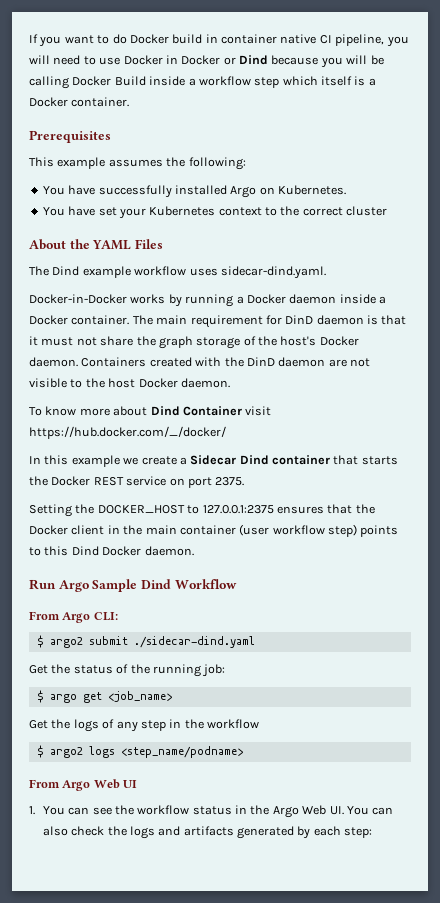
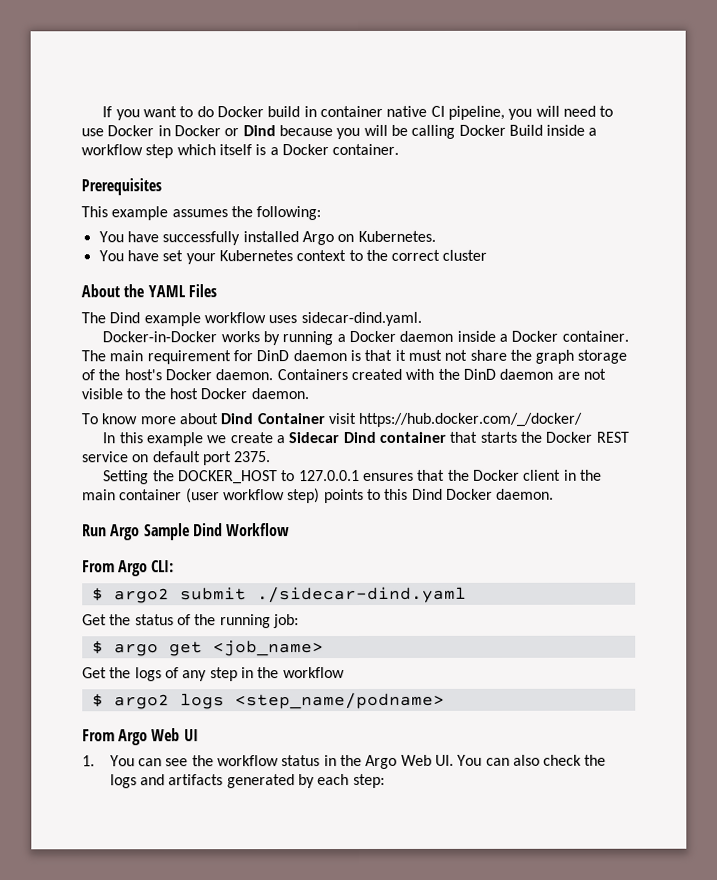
- In this example we create a Sidecar Dind container that starts the Docker REST service on port 2375.
+ In this example we create a Sidecar Dind container that starts the Docker REST service on default port 2375.
- Setting the DOCKER_HOST to 127.0.0.1:2375 ensures that the Docker client in the main container (user workflow step) points to this Dind Docker daemon.
+ Setting the DOCKER_HOST to 127.0.0.1 ensures that the Docker client in the main container (user workflow step) points to this Dind Docker daemon.

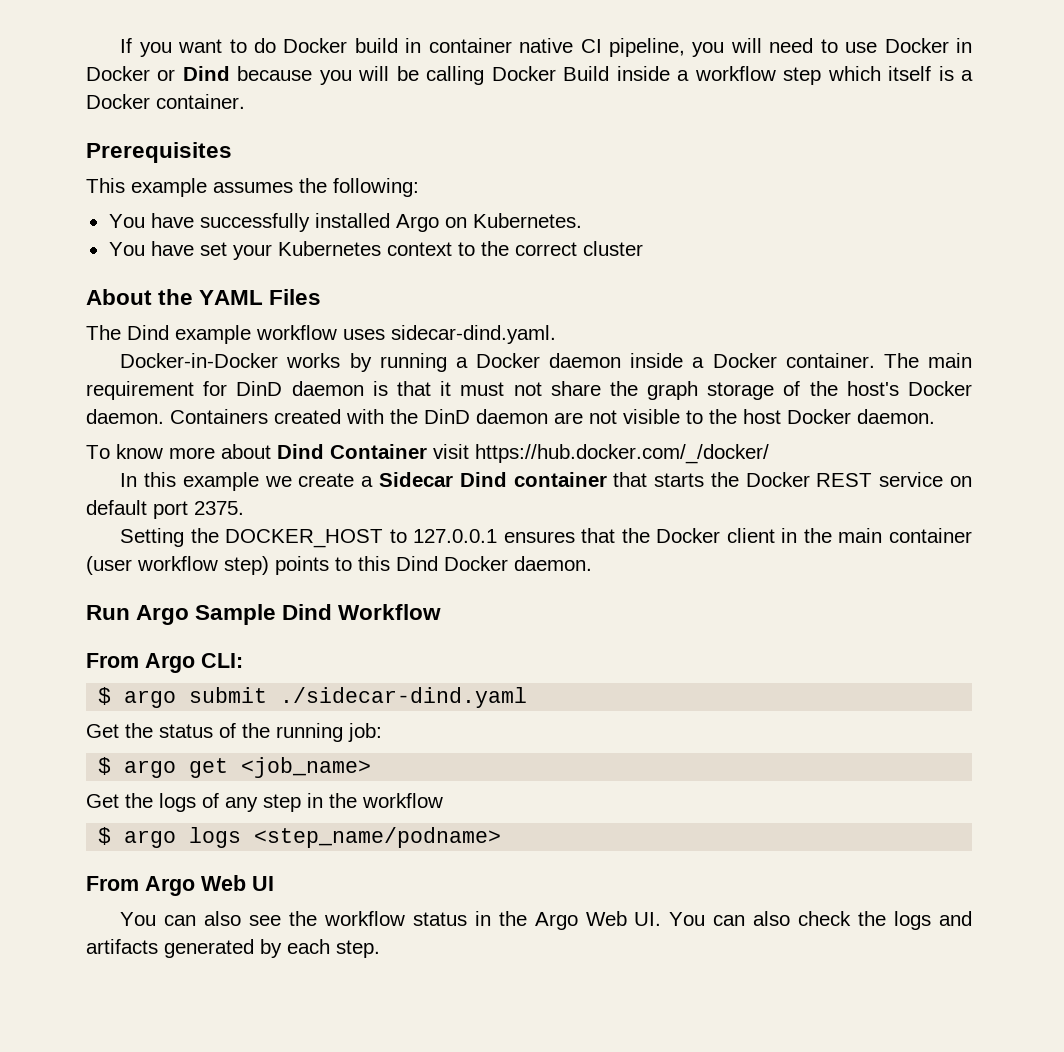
- $ argo2 submit ./sidecar-dind.yaml
+ $ argo submit ./sidecar-dind.yaml
- $ argo2 logs <step_name/podname>
+ $ argo logs <step_name/podname>
- 1. You can see the workflow status in the Argo Web UI. You can also check the logs and artifacts generated by each step:
+ You can also see the workflow status in the Argo Web UI. You can also check the logs and artifacts generated by each step.

